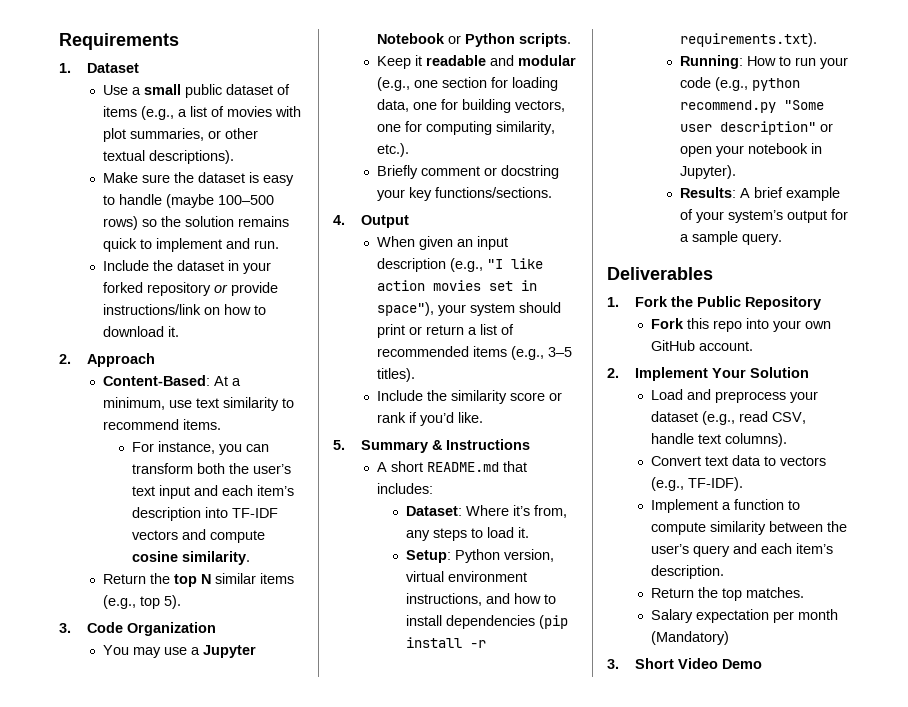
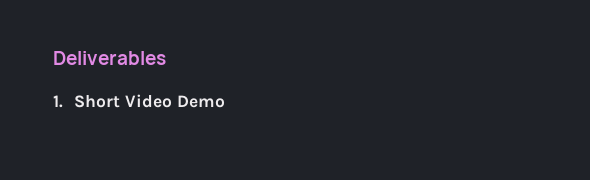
- Requirements
- 1. Dataset
- Use a small public dataset of items (e.g., a list of movies with plot summaries, or other textual descriptions).
- Make sure the dataset is easy to handle (maybe 100–500 rows) so the solution remains quick to implement and run.
- Include the dataset in your forked repository or provide instructions/link on how to download it.
- 2. Approach
- Content-Based: At a minimum, use text similarity to recommend items.
- For instance, you can transform both the user’s text input and each item’s description into TF-IDF vectors and compute cosine similarity.
- Return the top N similar items (e.g., top 5).
- 3. Code Organization
- You may use a Jupyter Notebook or Python scripts.
- Keep it readable and modular (e.g., one section for loading data, one for building vectors, one for computing similarity, etc.).
- Briefly comment or docstring your key functions/sections.
- 4. Output
- When given an input description (e.g., "I like action movies set in space"), your system should print or return a list of recommended items (e.g., 3–5 titles).
- Include the similarity score or rank if you’d like.
- 5. Summary & Instructions
- A short README.md that includes:
- Dataset: Where it’s from, any steps to load it.
- Setup: Python version, virtual environment instructions, and how to install dependencies (pip install -r requirements.txt).
- Running: How to run your code (e.g., python recommend.py "Some user description" or open your notebook in Jupyter).
- Results: A brief example of your system’s output for a sample query.
  Deliverables
- 1. Fork the Public Repository
- Fork this repo into your own GitHub account.
- 2. Implement Your Solution
- Load and preprocess your dataset (e.g., read CSV, handle text columns).
- Convert text data to vectors (e.g., TF-IDF).
- Implement a function to compute similarity between the user’s query and each item’s description.
- Return the top matches.
- Salary expectation per month (Mandatory)
- 3. Short Video Demo
+ 1. Short Video Demo

